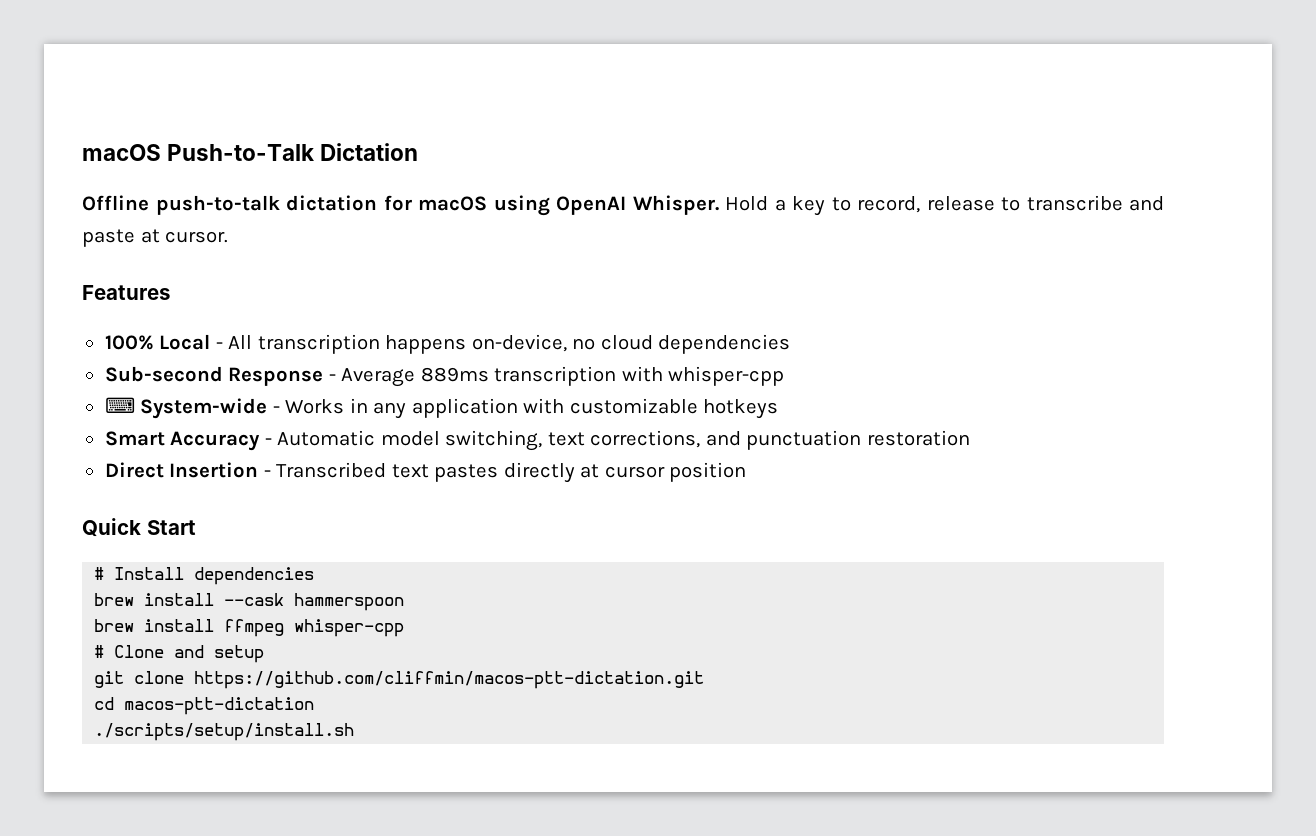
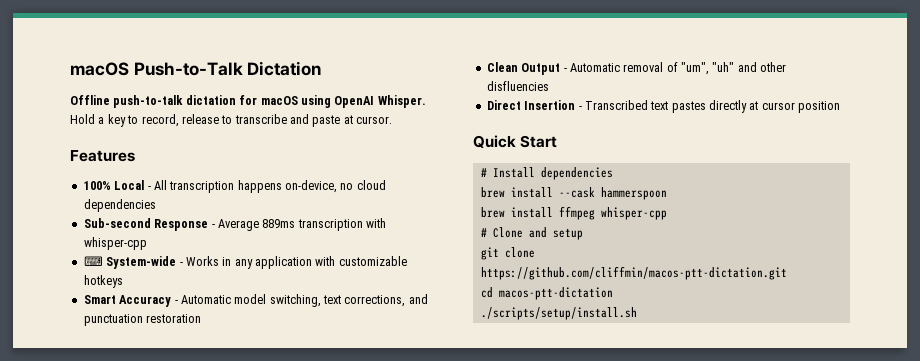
+ Clean Output - Automatic removal of "um", "uh" and other disfluencies

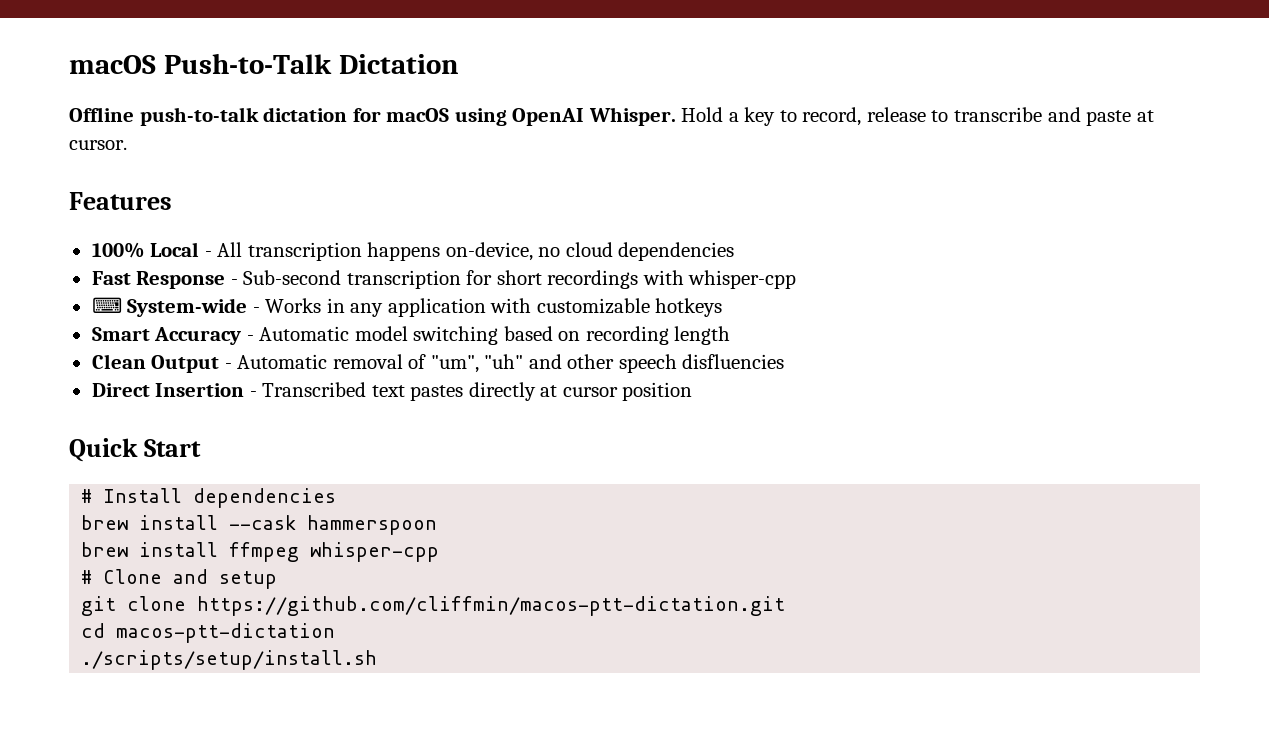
- Sub-second Response - Average 889ms transcription with whisper-cpp
+ Fast Response - Sub-second transcription for short recordings with whisper-cpp
- Smart Accuracy - Automatic model switching, text corrections, and punctuation restoration
+ Smart Accuracy - Automatic model switching based on recording length
- Clean Output - Automatic removal of "um", "uh" and other disfluencies
+ Clean Output - Automatic removal of "um", "uh" and other speech disfluencies

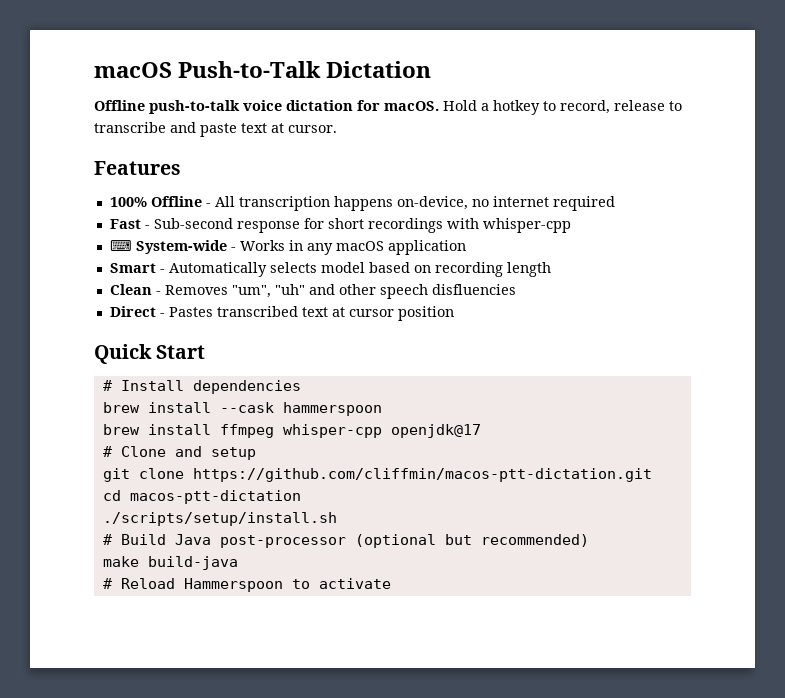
- Offline push-to-talk dictation for macOS using OpenAI Whisper.
+ Offline push-to-talk voice dictation for macOS.
- Hold a key to record, release to transcribe and paste at cursor.
+ Hold a hotkey to record, release to transcribe and paste text at cursor.
- 100% Local - All transcription happens on-device, no cloud dependencies
+ 100% Offline - All transcription happens on-device, no internet required
- Fast Response - Sub-second transcription for short recordings with whisper-cpp
+ Fast - Sub-second response for short recordings with whisper-cpp
- ⌨ System-wide - Works in any application with customizable hotkeys
- Smart Accuracy - Automatic model switching based on recording length
+ ⌨ System-wide - Works in any macOS application
+ Smart - Automatically selects model based on recording length
- Clean Output - Automatic removal of "um", "uh" and other speech disfluencies
+ Clean - Removes "um", "uh" and other speech disfluencies
- Direct Insertion - Transcribed text pastes directly at cursor position
+ Direct - Pastes transcribed text at cursor position
- brew install ffmpeg whisper-cpp
+ brew install ffmpeg whisper-cpp openjdk@17
+ # Build Java post-processor (optional but recommended)
+ make build-java
+ # Reload Hammerspoon to activate

